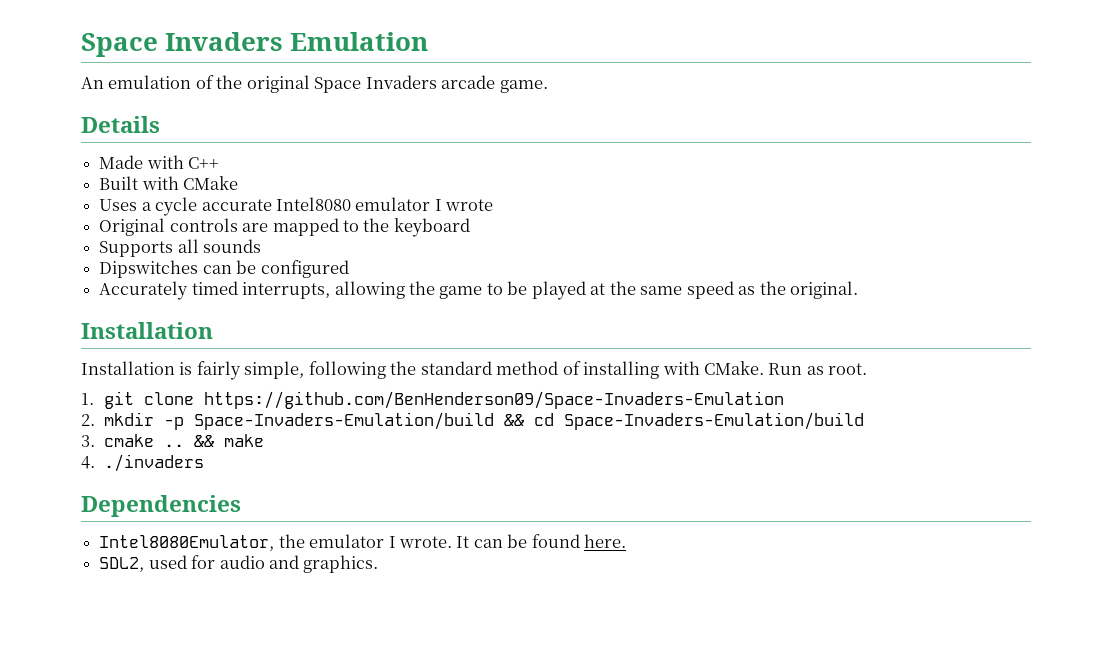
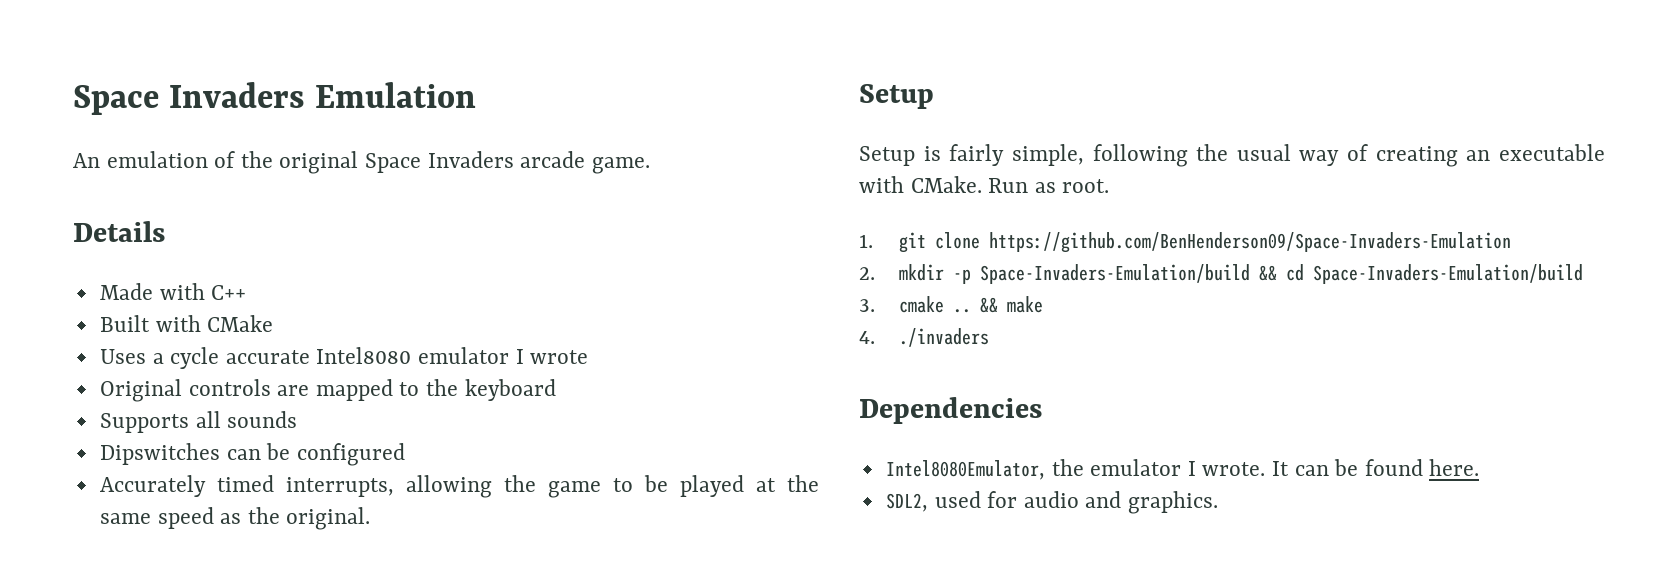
  Accurately timed interrupts, allowing the game to be played at the same speed as the original.
- Installation
- Installation is fairly simple, following the standard method of installing with CMake.
+ Setup
+ Setup is fairly simple, following the usual way of creating an executable with CMake.

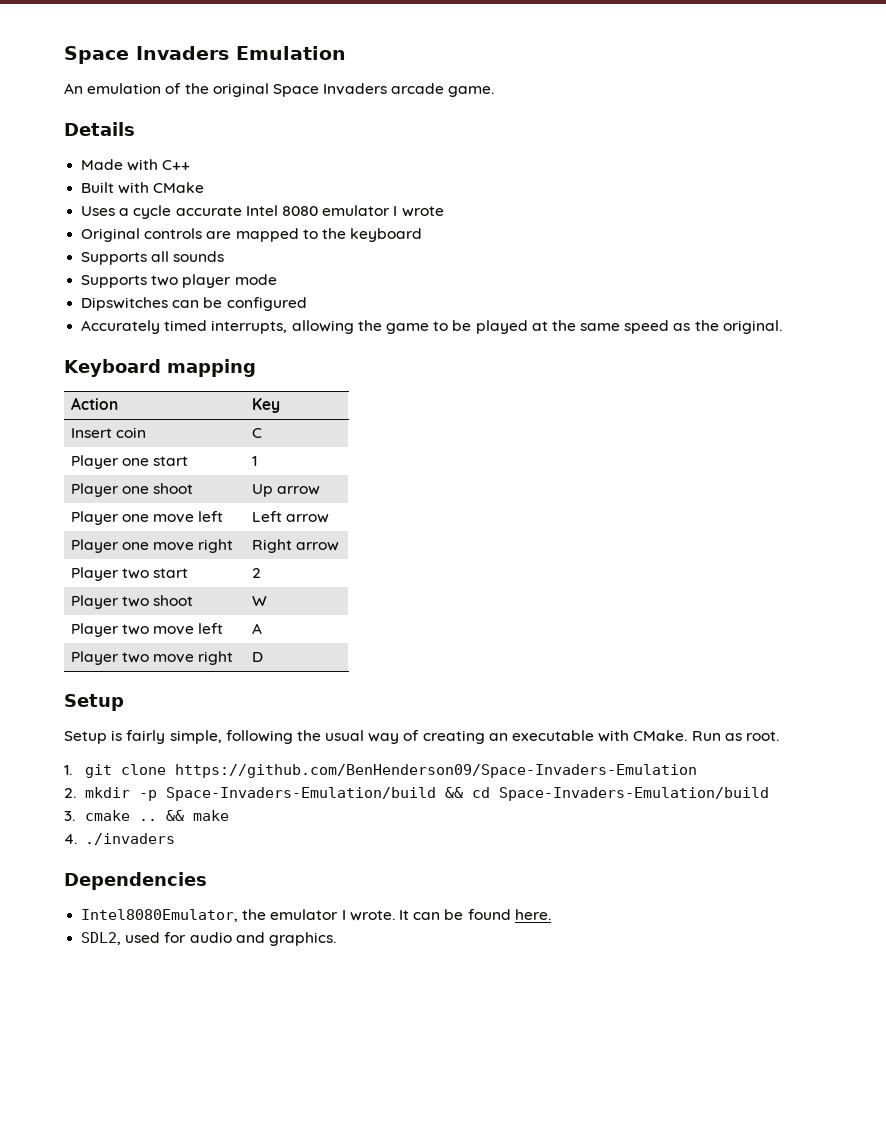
- Uses a cycle accurate Intel8080 emulator I wrote
+ Uses a cycle accurate Intel 8080 emulator I wrote
+ Supports two player mode
+ Keyboard mapping
+ Action | Key
+ Insert coin | C
+ Player one start | 1
+ Player one shoot | Up arrow
+ Player one move left | Left arrow
+ Player one move right | Right arrow
+ Player two start | 2
+ Player two shoot | W
+ Player two move left | A
+ Player two move right | D

